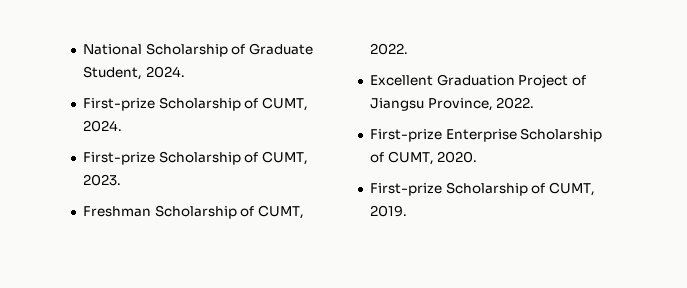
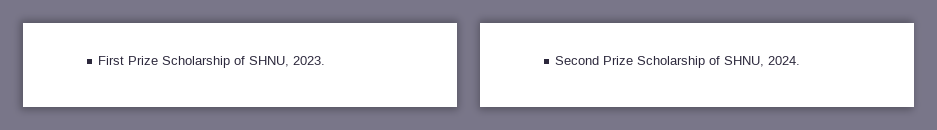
- National Scholarship of Graduate Student, 2024.
- First-prize Scholarship of CUMT, 2024.
- First-prize Scholarship of CUMT, 2023.
- Freshman Scholarship of CUMT, 2022.
- Excellent Graduation Project of Jiangsu Province, 2022.
- First-prize Enterprise Scholarship of CUMT, 2020.
- First-prize Scholarship of CUMT, 2019.
+ First Prize Scholarship of SHNU, 2023.
+ Second Prize Scholarship of SHNU, 2024.

